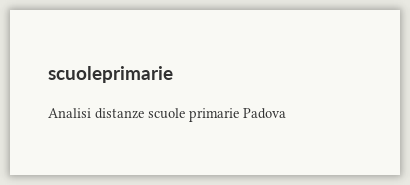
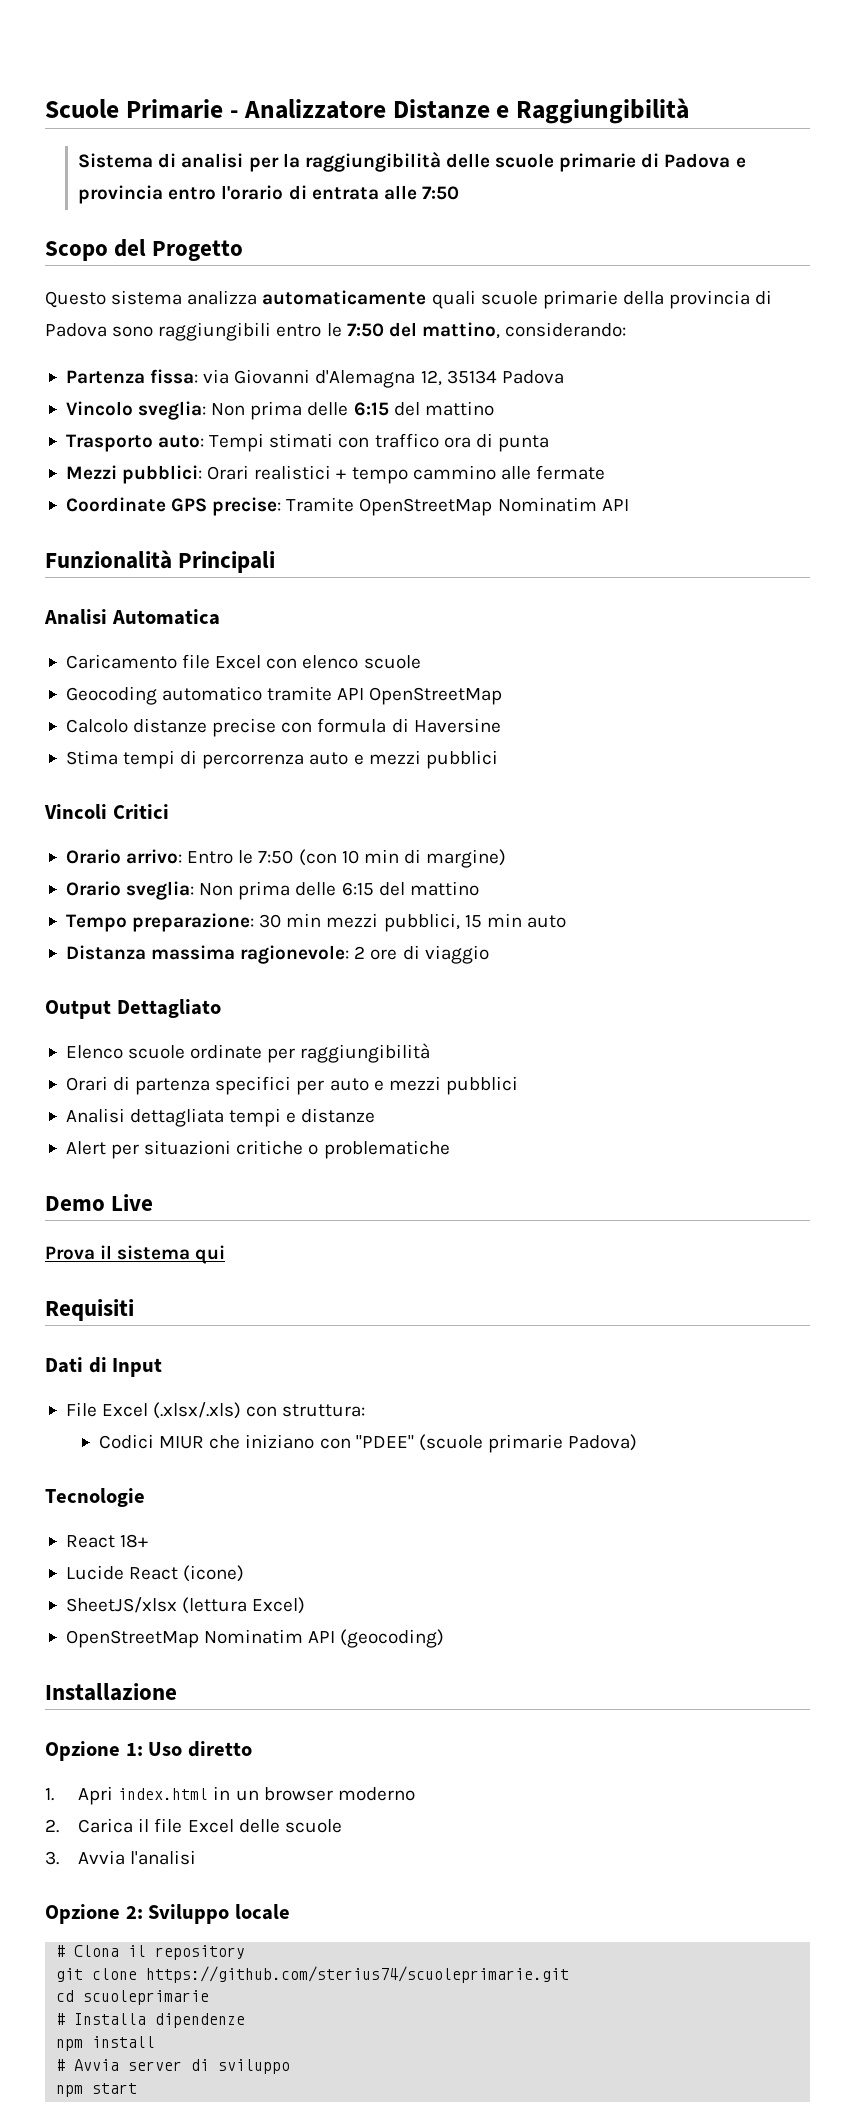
- scuoleprimarie
- Analisi distanze scuole primarie Padova
+ Scuole Primarie - Analizzatore Distanze e Raggiungibilità
+ Sistema di analisi per la raggiungibilità delle scuole primarie di Padova e provincia entro l'orario di entrata alle 7:50
+ Scopo del Progetto
+ Questo sistema analizza automaticamente quali scuole primarie della provincia di Padova sono raggiungibili entro le 7:50 del mattino, considerando:
+ Partenza fissa: via Giovanni d'Alemagna 12, 35134 Padova
+ Vincolo sveglia: Non prima delle 6:15 del mattino
+ Trasporto auto: Tempi stimati con traffico ora di punta
+ Mezzi pubblici: Orari realistici + tempo cammino alle fermate
+ Coordinate GPS precise: Tramite OpenStreetMap Nominatim API
+ Funzionalità Principali
+ Analisi Automatica
+ Caricamento file Excel con elenco scuole
+ Geocoding automatico tramite API OpenStreetMap
+ Calcolo distanze precise con formula di Haversine
+ Stima tempi di percorrenza auto e mezzi pubblici
+ Vincoli Critici
+ Orario arrivo: Entro le 7:50 (con 10 min di margine)
+ Orario sveglia: Non prima delle 6:15 del mattino
+ Tempo preparazione: 30 min mezzi pubblici, 15 min auto
+ Distanza massima ragionevole: 2 ore di viaggio
+ Output Dettagliato
+ Elenco scuole ordinate per raggiungibilità
+ Orari di partenza specifici per auto e mezzi pubblici
+ Analisi dettagliata tempi e distanze
+ Alert per situazioni critiche o problematiche
+ Demo Live
+ Prova il sistema qui
+ Requisiti
+ Dati di Input
+ File Excel (.xlsx/.xls) con struttura:
+ Codici MIUR che iniziano con "PDEE" (scuole primarie Padova)
+ Tecnologie
+ React 18+
+ Lucide React (icone)
+ SheetJS/xlsx (lettura Excel)
+ OpenStreetMap Nominatim API (geocoding)
+ Installazione
+ Opzione 1: Uso diretto
+ 1. Apri index.html in un browser moderno
+ 2. Carica il file Excel delle scuole
+ 3. Avvia l'analisi
+ Opzione 2: Sviluppo locale
+ # Clona il repository
+ git clone https://github.com/sterius74/scuoleprimarie.git
+ cd scuoleprimarie
+ # Installa dipendenze
+ npm install
+ # Avvia server di sviluppo
+ npm start

